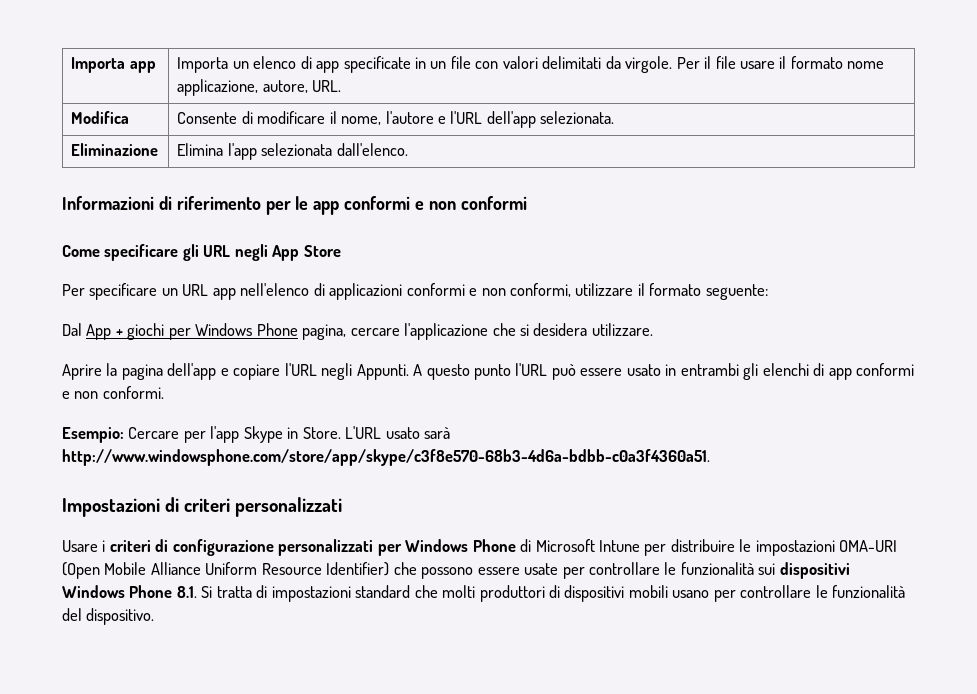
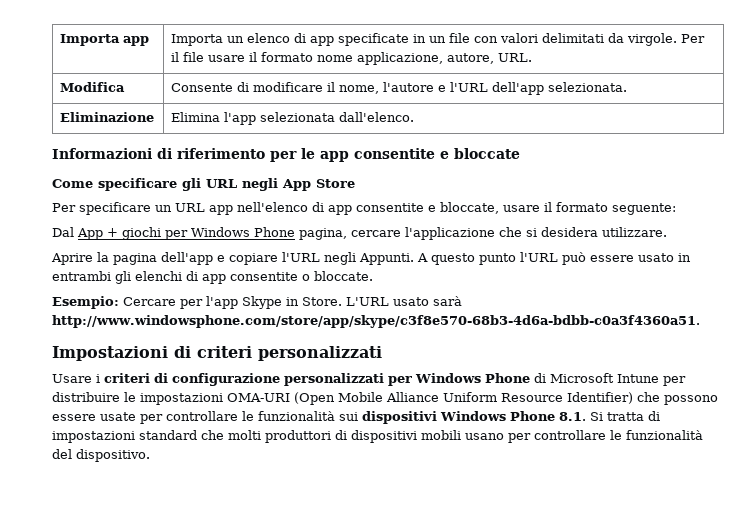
- Informazioni di riferimento per le app conformi e non conformi
+ Informazioni di riferimento per le app consentite e bloccate
- Per specificare un URL app nell'elenco di applicazioni conformi e non conformi, utilizzare il formato seguente:
+ Per specificare un URL app nell'elenco di app consentite e bloccate, usare il formato seguente:
- A questo punto l'URL può essere usato in entrambi gli elenchi di app conformi e non conformi.
+ A questo punto l'URL può essere usato in entrambi gli elenchi di app consentite o bloccate.

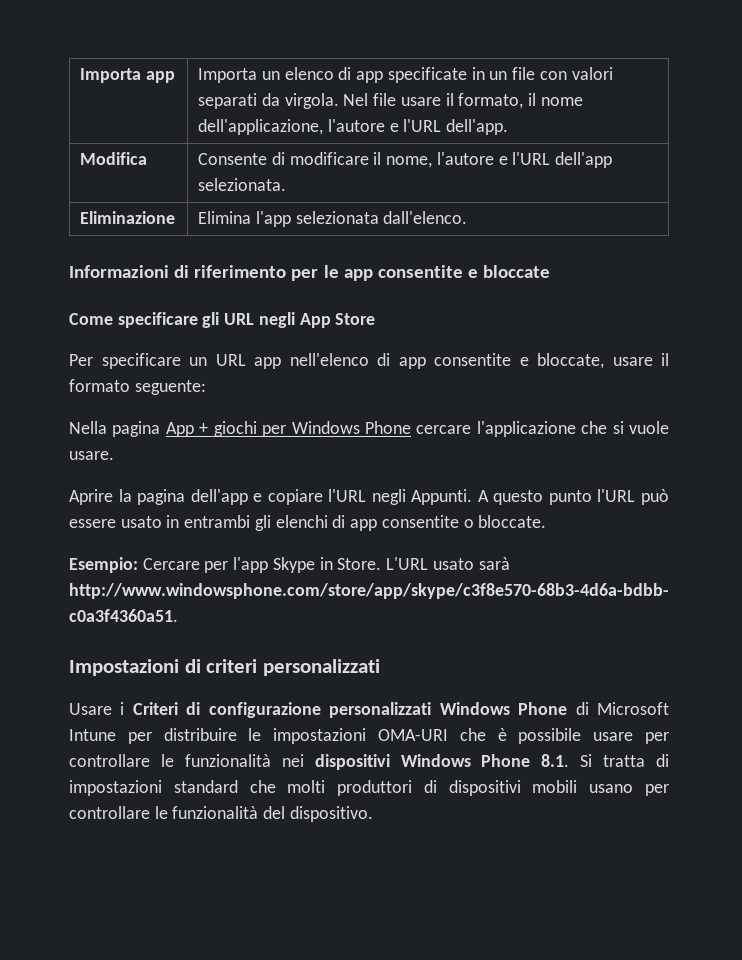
- Importa app | Importa un elenco di app specificate in un file con valori delimitati da virgole. Per il file usare il formato nome applicazione, autore, URL.
+ Importa app | Importa un elenco di app specificate in un file con valori separati da virgola. Nel file usare il formato, il nome dell'applicazione, l'autore e l'URL dell'app.
- Dal App + giochi per Windows Phone pagina, cercare l'applicazione che si desidera utilizzare.
+ Nella pagina App + giochi per Windows Phone cercare l'applicazione che si vuole usare.
- Usare i criteri di configurazione personalizzati per Windows Phone di Microsoft Intune per distribuire le impostazioni OMA-URI (Open Mobile Alliance Uniform Resource Identifier) che possono essere usate per controllare le funzionalità sui dispositivi Windows Phone 8.1. Si tratta di impostazioni standard che molti produttori di dispositivi mobili usano per controllare le funzionalità del dispositivo.
+ Usare i Criteri di configurazione personalizzati Windows Phone di Microsoft Intune per distribuire le impostazioni OMA-URI che è possibile usare per controllare le funzionalità nei dispositivi Windows Phone 8.1. Si tratta di impostazioni standard che molti produttori di dispositivi mobili usano per controllare le funzionalità del dispositivo.

